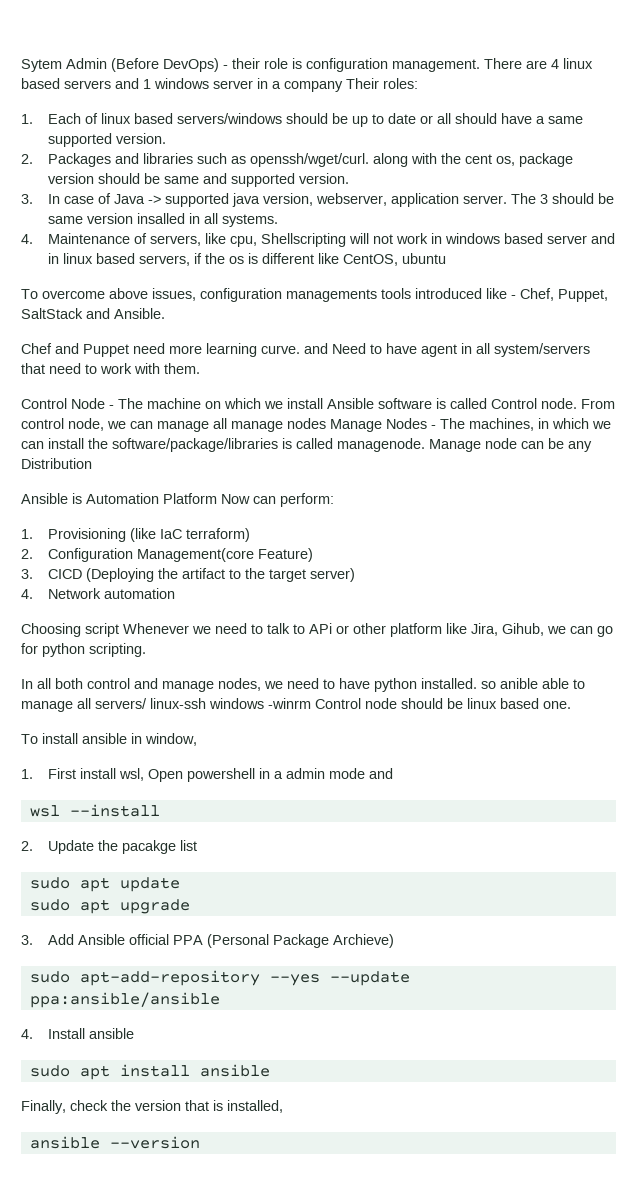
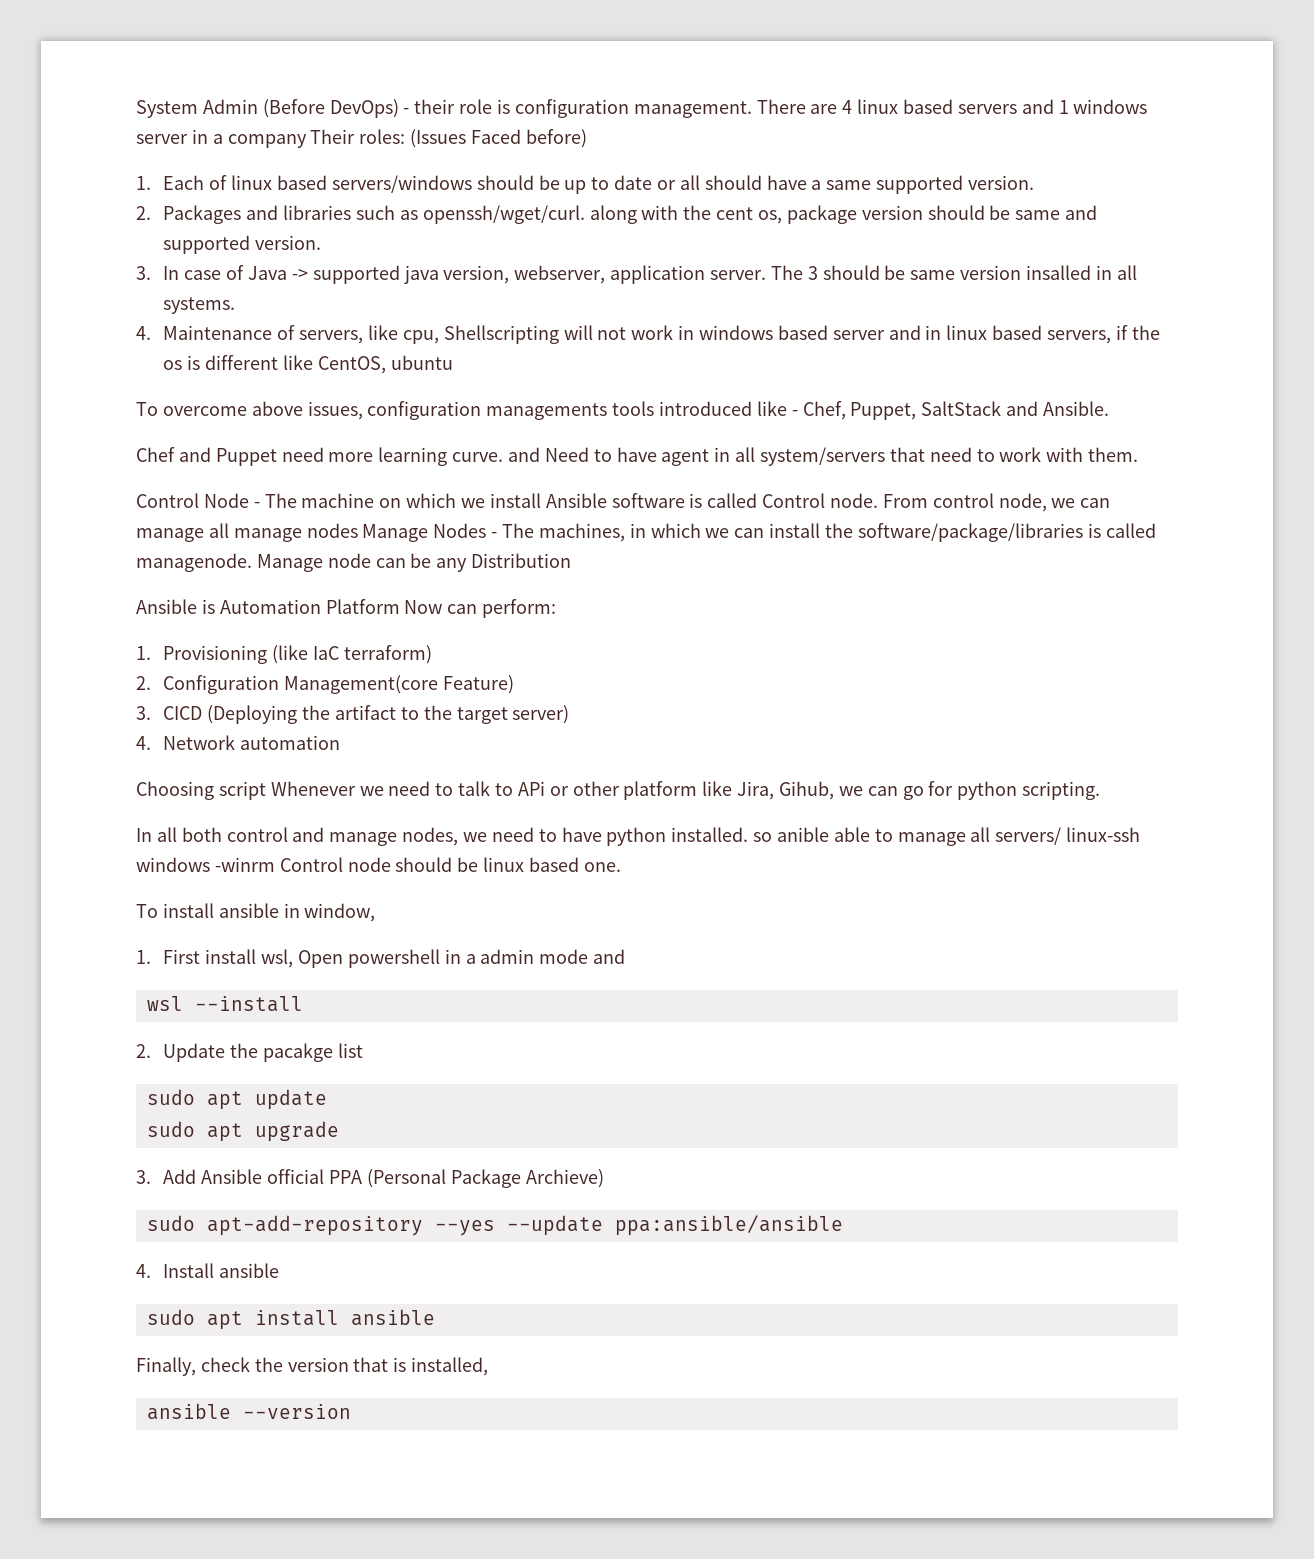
- Sytem Admin (Before DevOps) - their role is configuration management.
+ System Admin (Before DevOps) - their role is configuration management.
- There are 4 linux based servers and 1 windows server in a company Their roles:
+ There are 4 linux based servers and 1 windows server in a company Their roles: (Issues Faced before)

